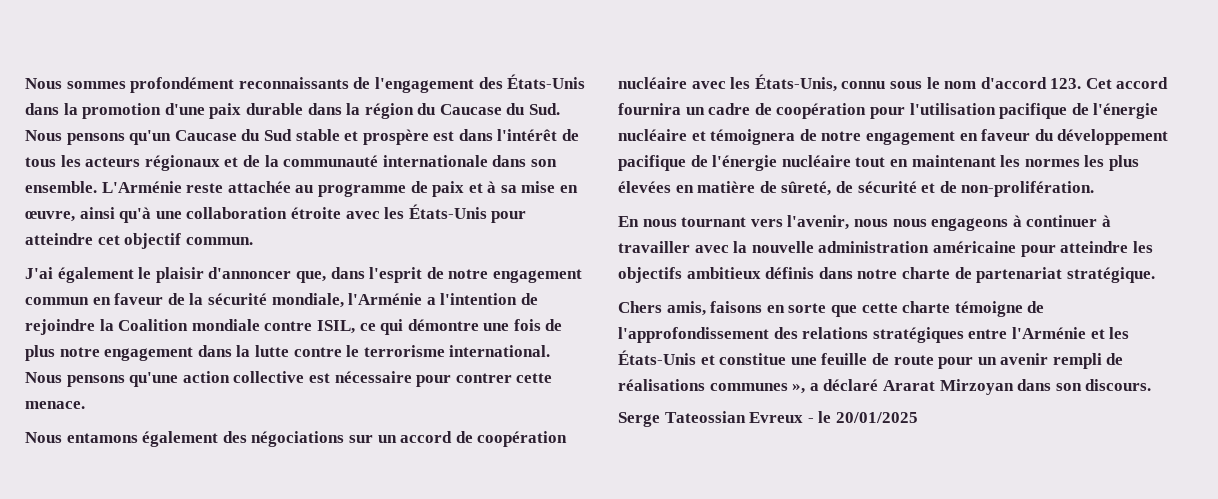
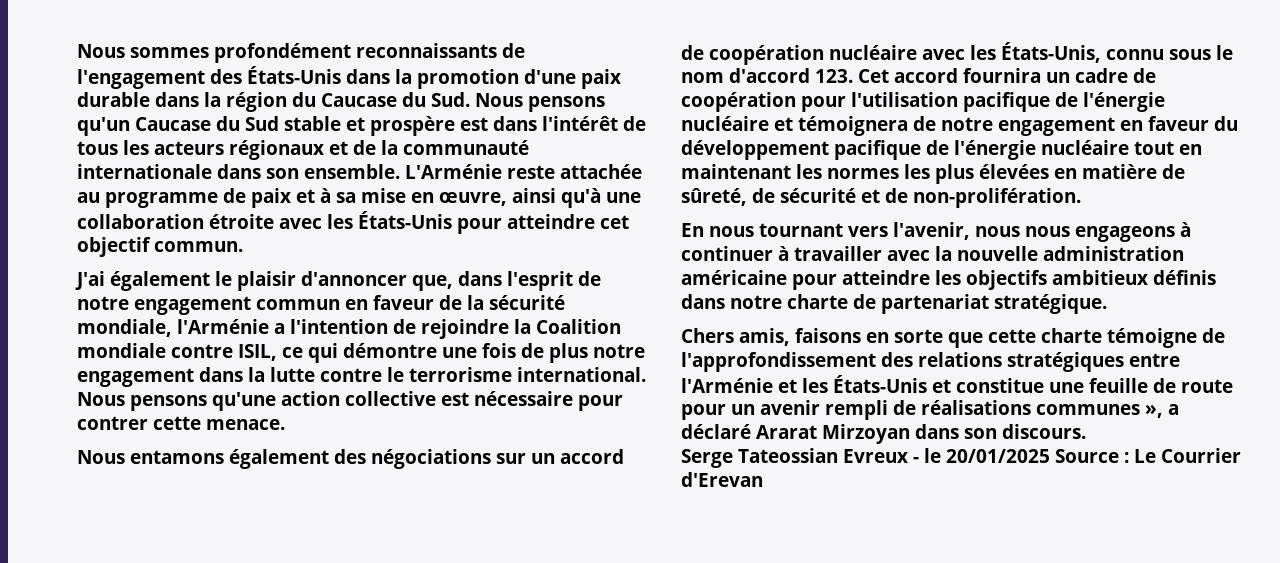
- Serge Tateossian Evreux - le 20/01/2025
+ Serge Tateossian Evreux - le 20/01/2025 Source : Le Courrier d'Erevan

